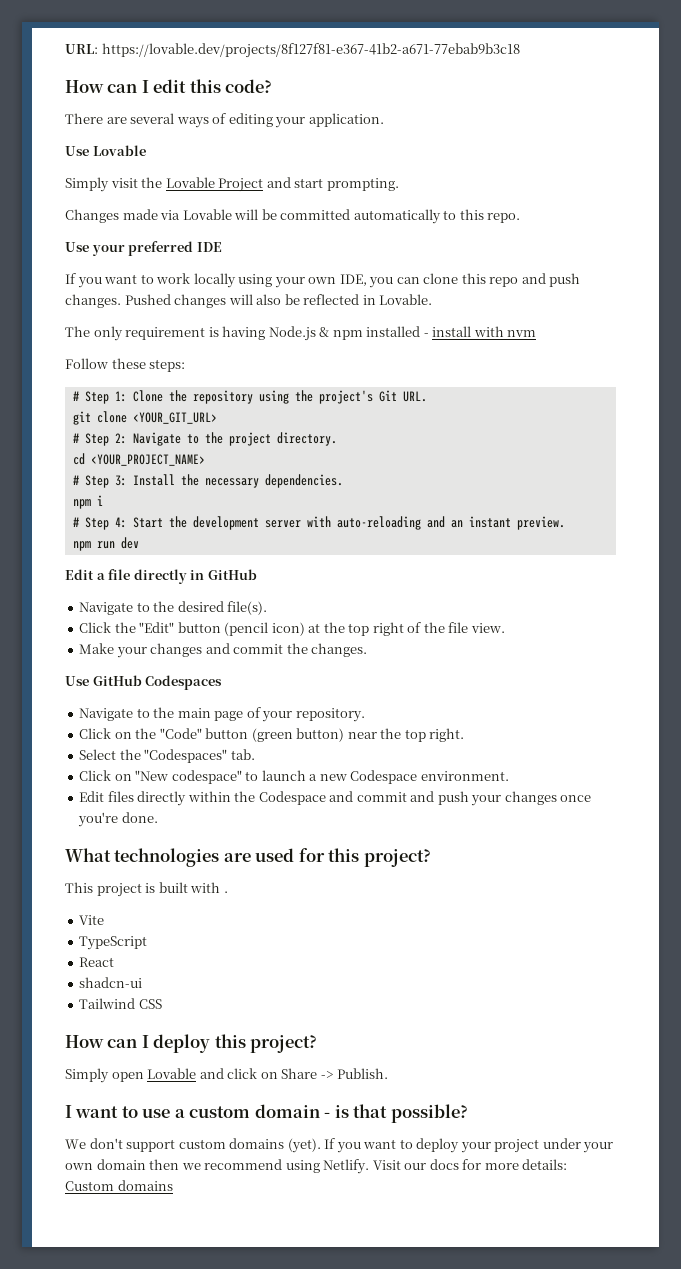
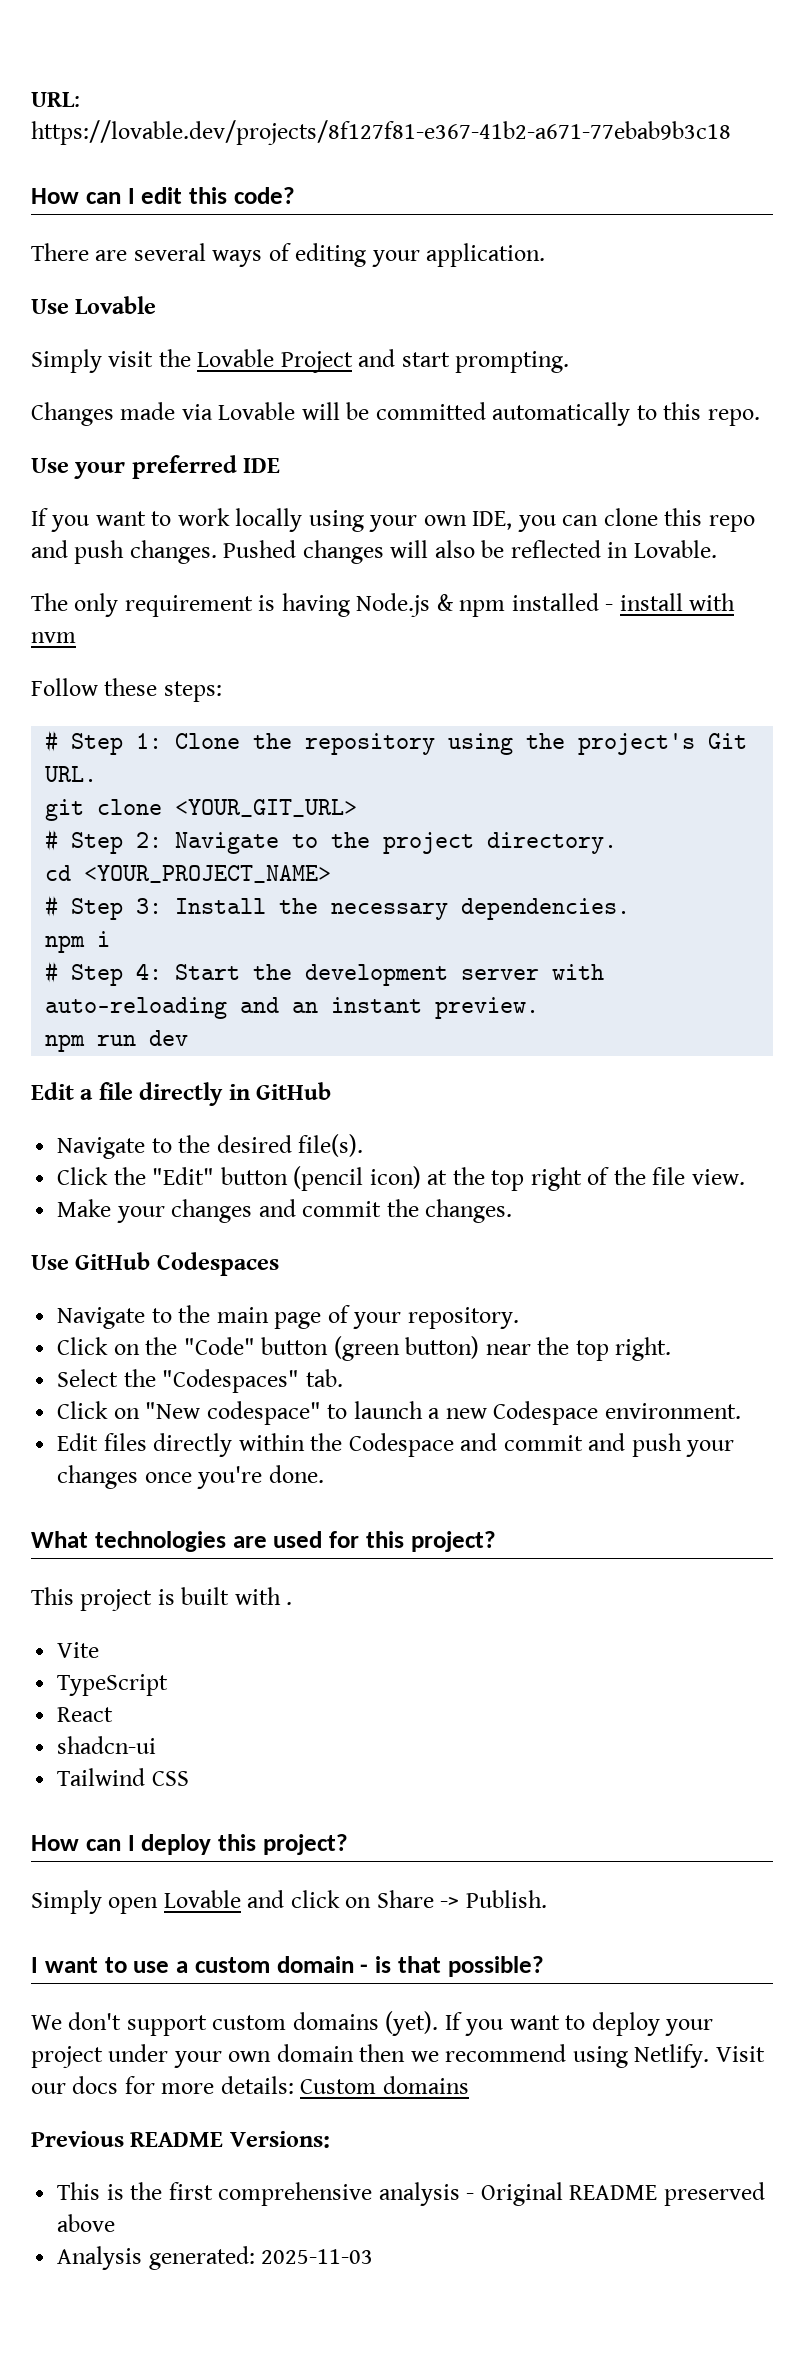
+ Previous README Versions:
+ This is the first comprehensive analysis - Original README preserved above
+ Analysis generated: 2025-11-03

